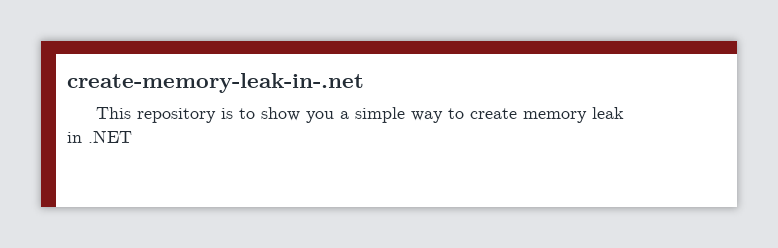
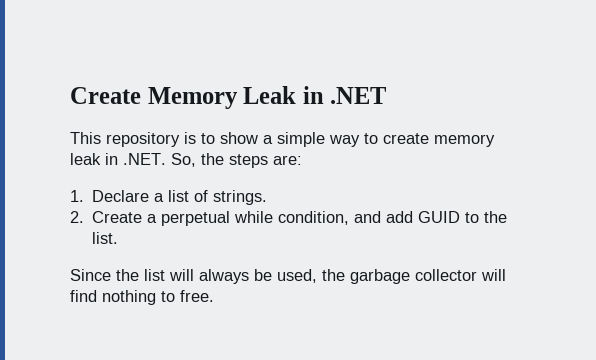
- create-memory-leak-in-.net
+ Create Memory Leak in .NET
- This repository is to show you a simple way to create memory leak in .NET
+ This repository is to show a simple way to create memory leak in .NET. So, the steps are:
+ 1. Declare a list of strings.
+ 2. Create a perpetual while condition, and add GUID to the list.
+ Since the list will always be used, the garbage collector will find nothing to free.

